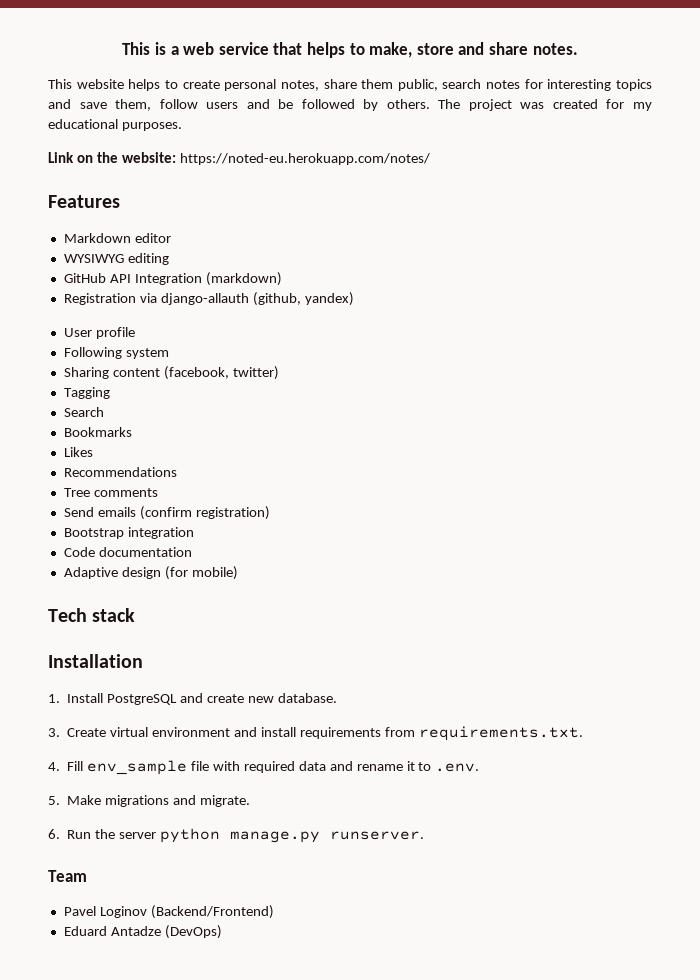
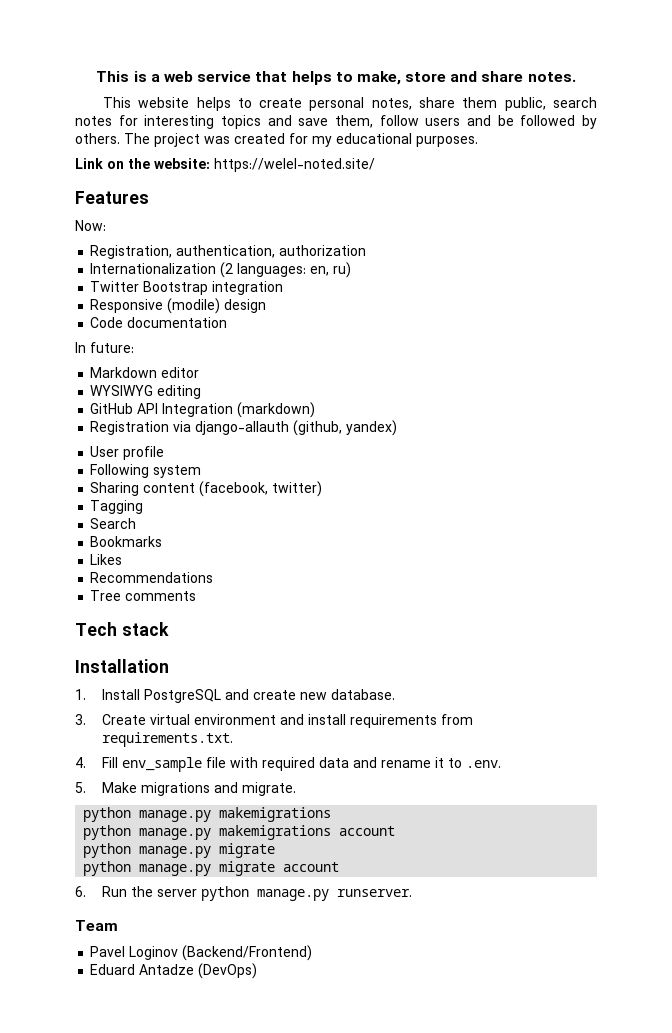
- Link on the website: https://noted-eu.herokuapp.com/notes/
+ Link on the website: https://welel-noted.site/
+ Now:
+ Registration, authentication, authorization
+ Internationalization (2 languages: en, ru)
+ Twitter Bootstrap integration
+ Responsive (modile) design
+ Code documentation
+ In future:
- Send emails (confirm registration)
- Bootstrap integration
- Code documentation
- Adaptive design (for mobile)
  5. Make migrations and migrate.
+ python manage.py makemigrations
+ python manage.py makemigrations account
+ python manage.py migrate
+ python manage.py migrate account

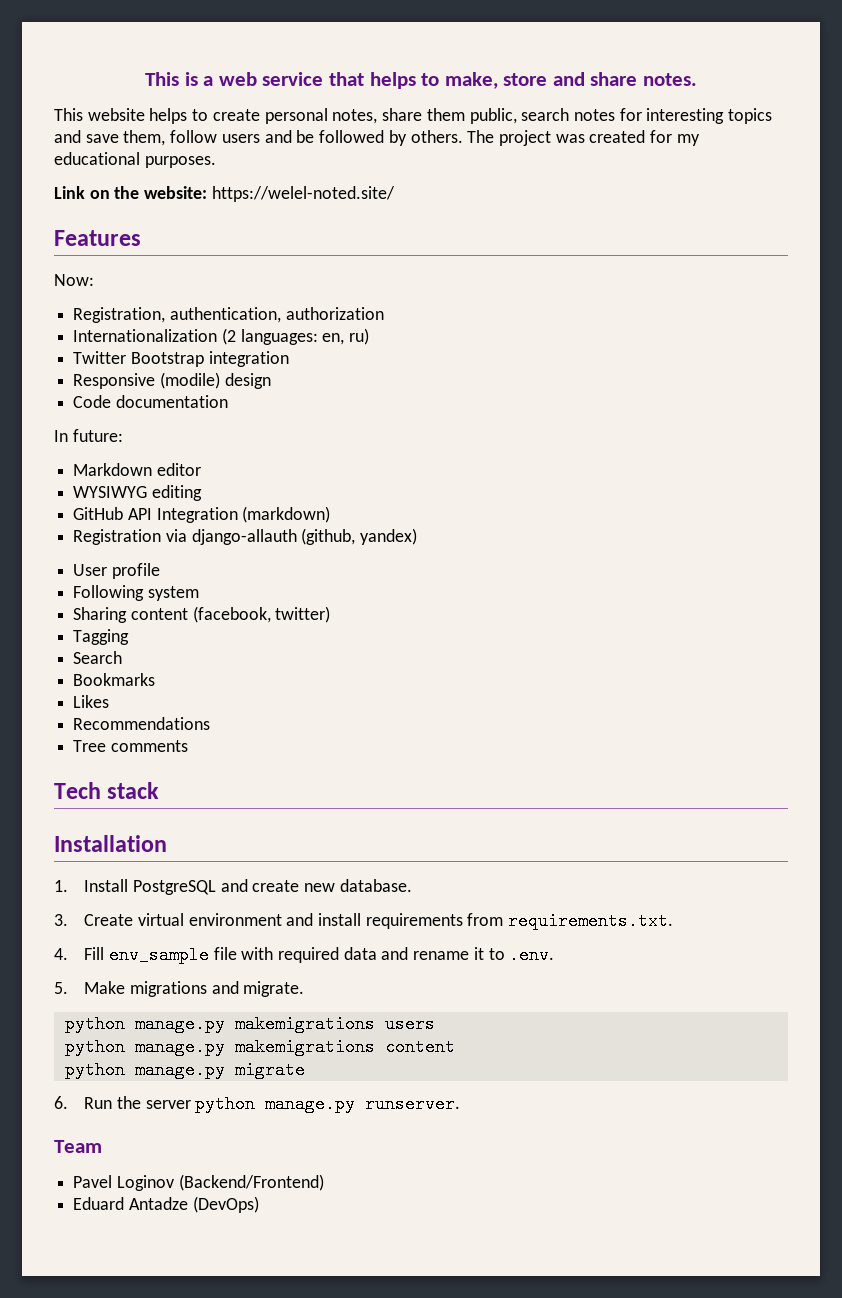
  5. Make migrations and migrate.
- python manage.py makemigrations
- python manage.py makemigrations account
+ python manage.py makemigrations users
+ python manage.py makemigrations content
  python manage.py migrate
- python manage.py migrate account

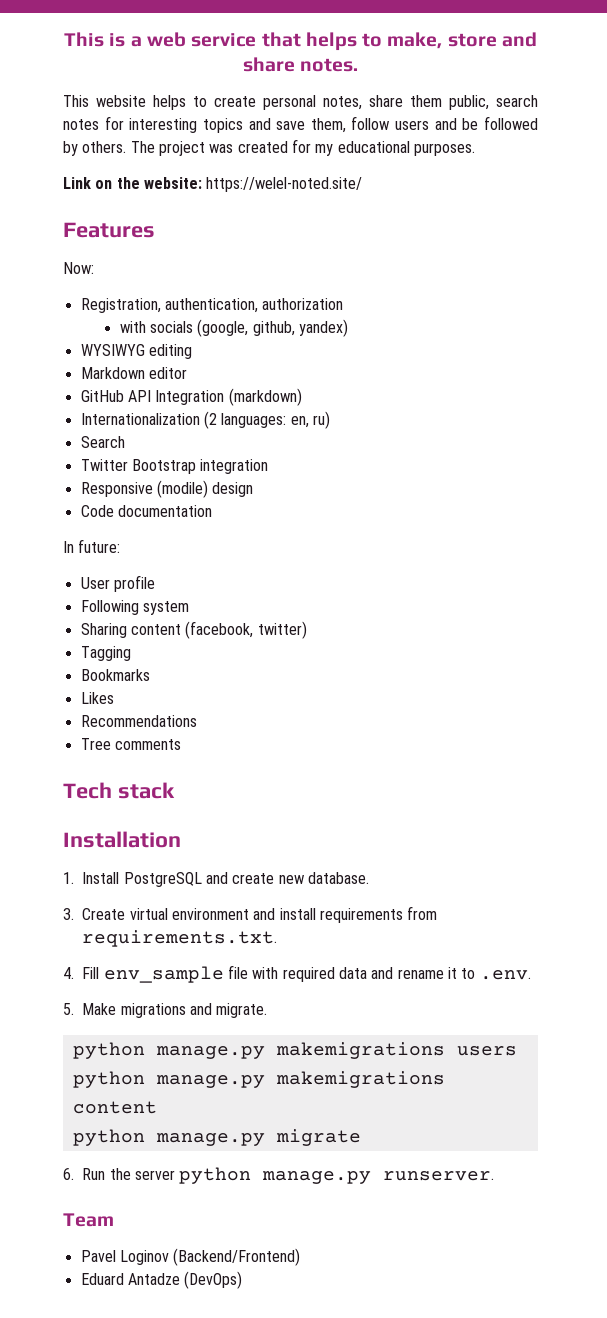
+ with socials (google, github, yandex)
+ WYSIWYG editing
+ Markdown editor
+ GitHub API Integration (markdown)
+ Search
- Markdown editor
- WYSIWYG editing
- GitHub API Integration (markdown)
- Registration via django-allauth (github, yandex)
- Search

